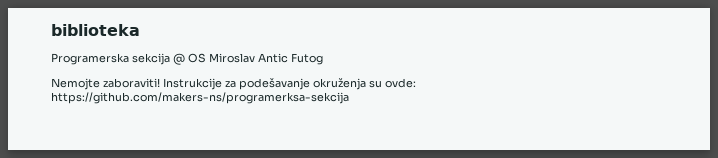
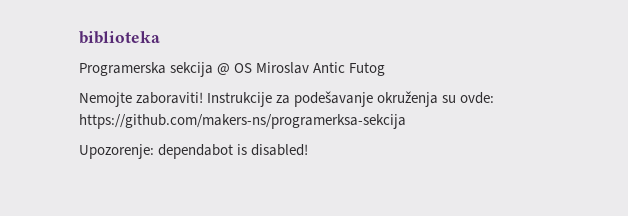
+ Upozorenje: dependabot is disabled!

